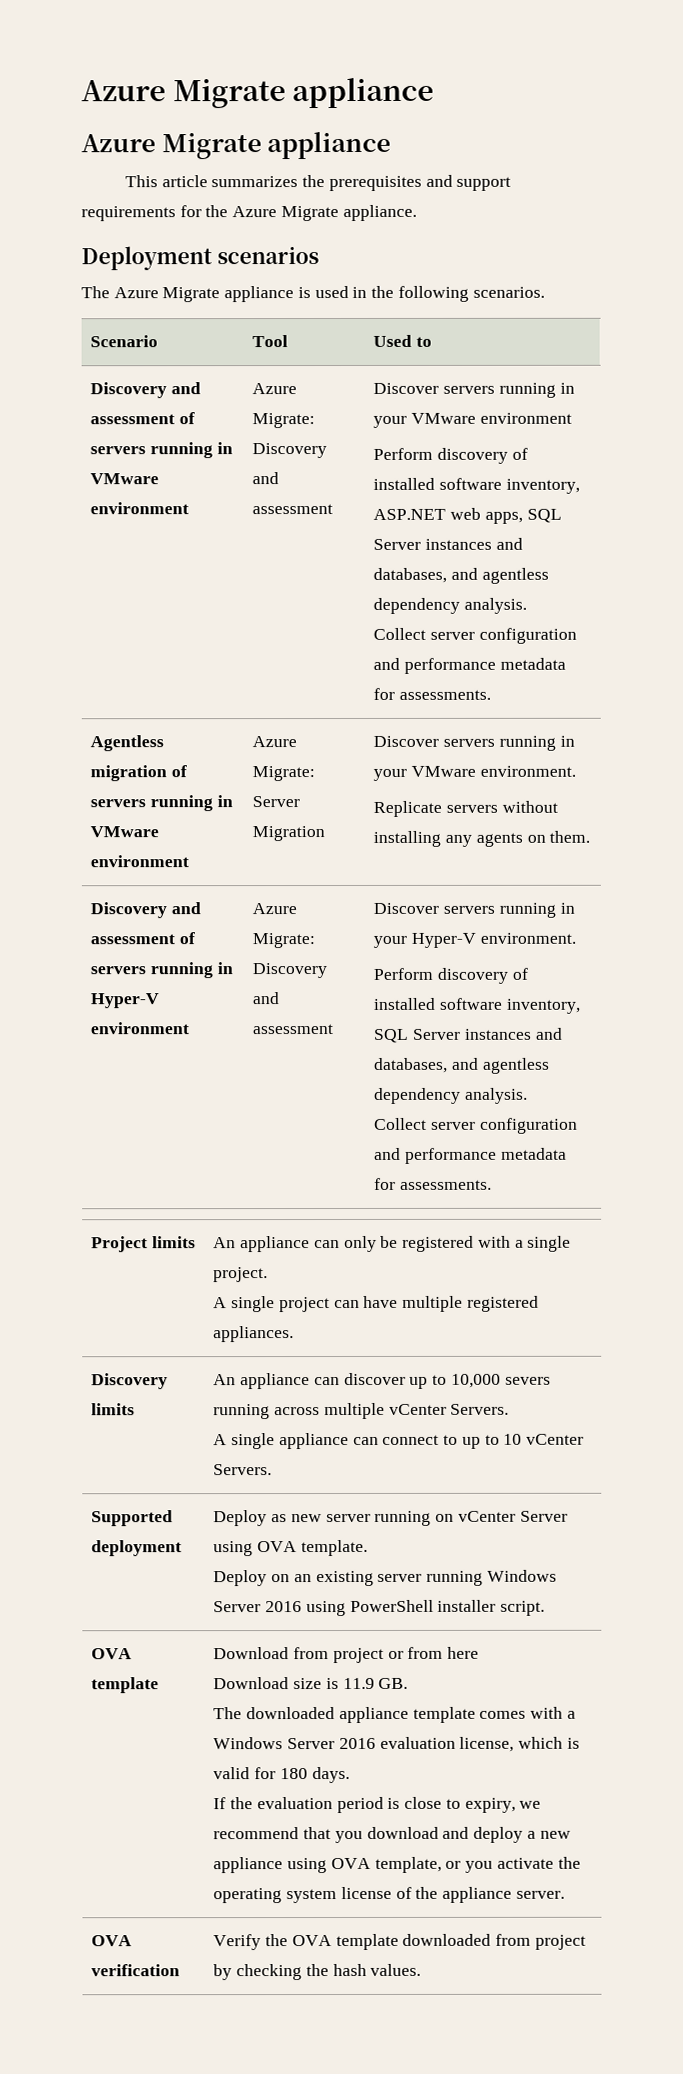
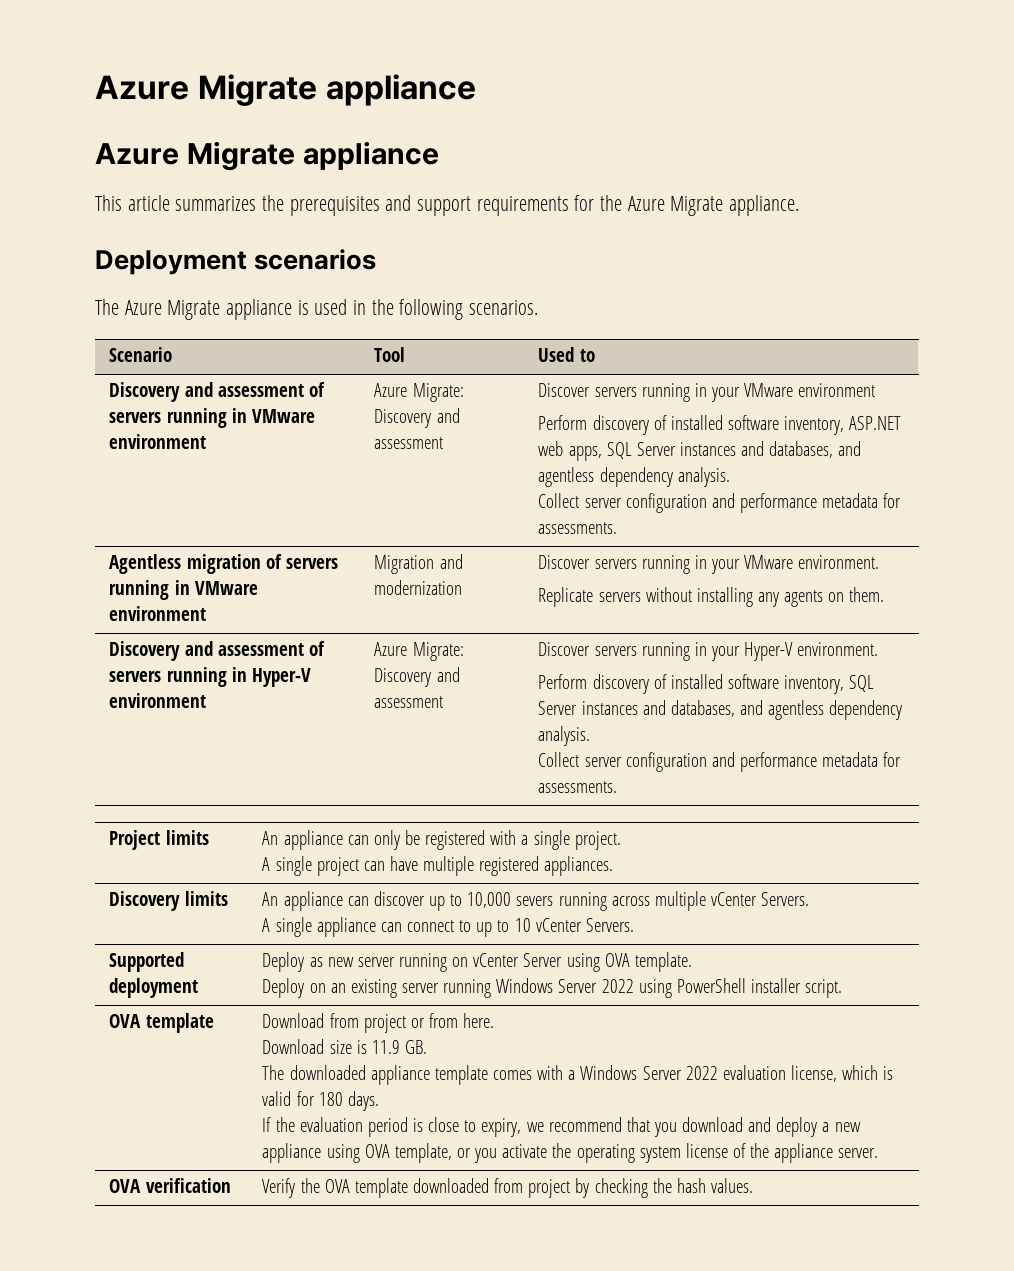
- Agentless migration of servers running in VMware environment | Azure Migrate: Server Migration | Discover servers running in your VMware environment.
+ Agentless migration of servers running in VMware environment | Migration and modernization | Discover servers running in your VMware environment.
  Supported deployment | Deploy as new server running on vCenter Server using OVA template.
- Deploy on an existing server running Windows Server 2016 using PowerShell installer script.
+ Deploy on an existing server running Windows Server 2022 using PowerShell installer script.
- Download from project or from here
+ Download from project or from here.
- The downloaded appliance template comes with a Windows Server 2016 evaluation license, which is valid for 180 days.
+ The downloaded appliance template comes with a Windows Server 2022 evaluation license, which is valid for 180 days.

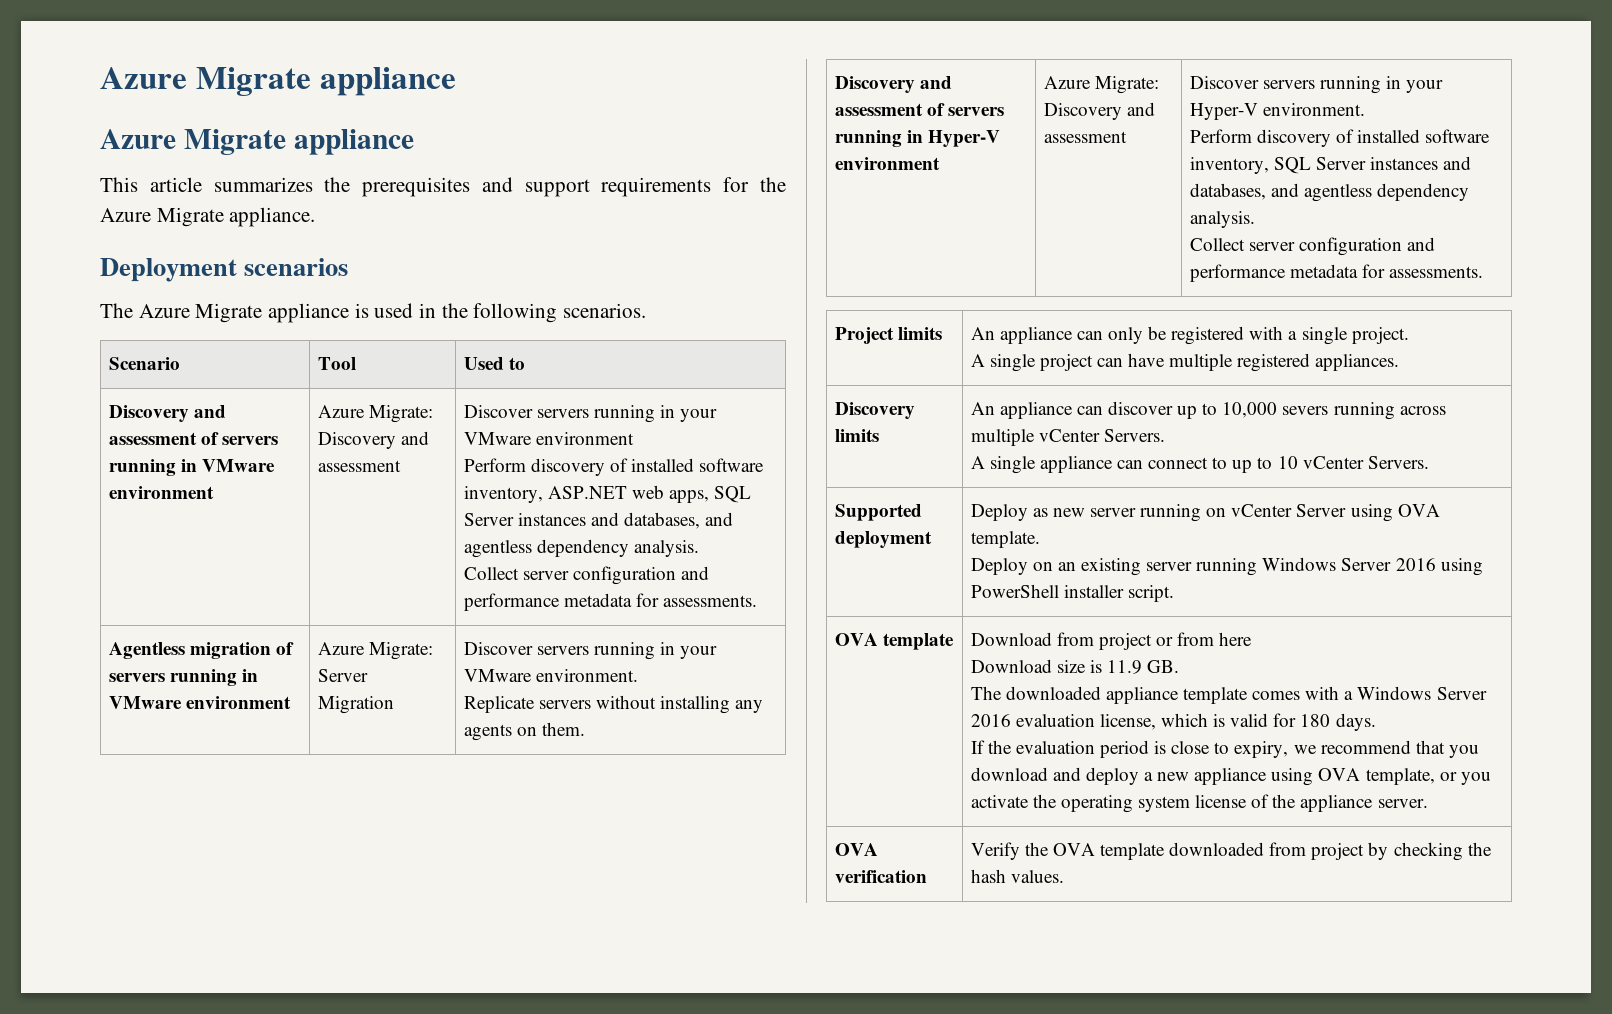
- Agentless migration of servers running in VMware environment | Migration and modernization | Discover servers running in your VMware environment.
+ Agentless migration of servers running in VMware environment | Azure Migrate: Server Migration | Discover servers running in your VMware environment.
  Supported deployment | Deploy as new server running on vCenter Server using OVA template.
- Deploy on an existing server running Windows Server 2022 using PowerShell installer script.
+ Deploy on an existing server running Windows Server 2016 using PowerShell installer script.
- Download from project or from here.
+ Download from project or from here
- The downloaded appliance template comes with a Windows Server 2022 evaluation license, which is valid for 180 days.
+ The downloaded appliance template comes with a Windows Server 2016 evaluation license, which is valid for 180 days.

